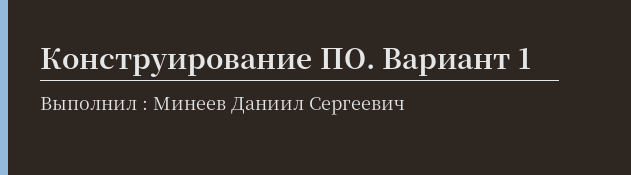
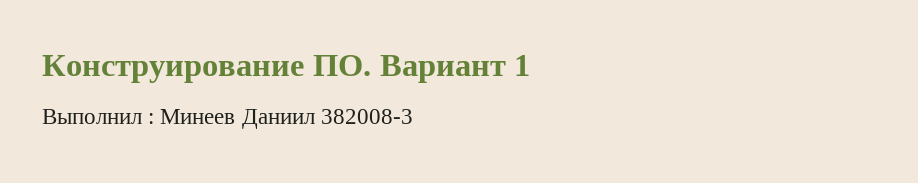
- Выполнил : Минеев Даниил Сергеевич
+ Выполнил : Минеев Даниил 382008-3

